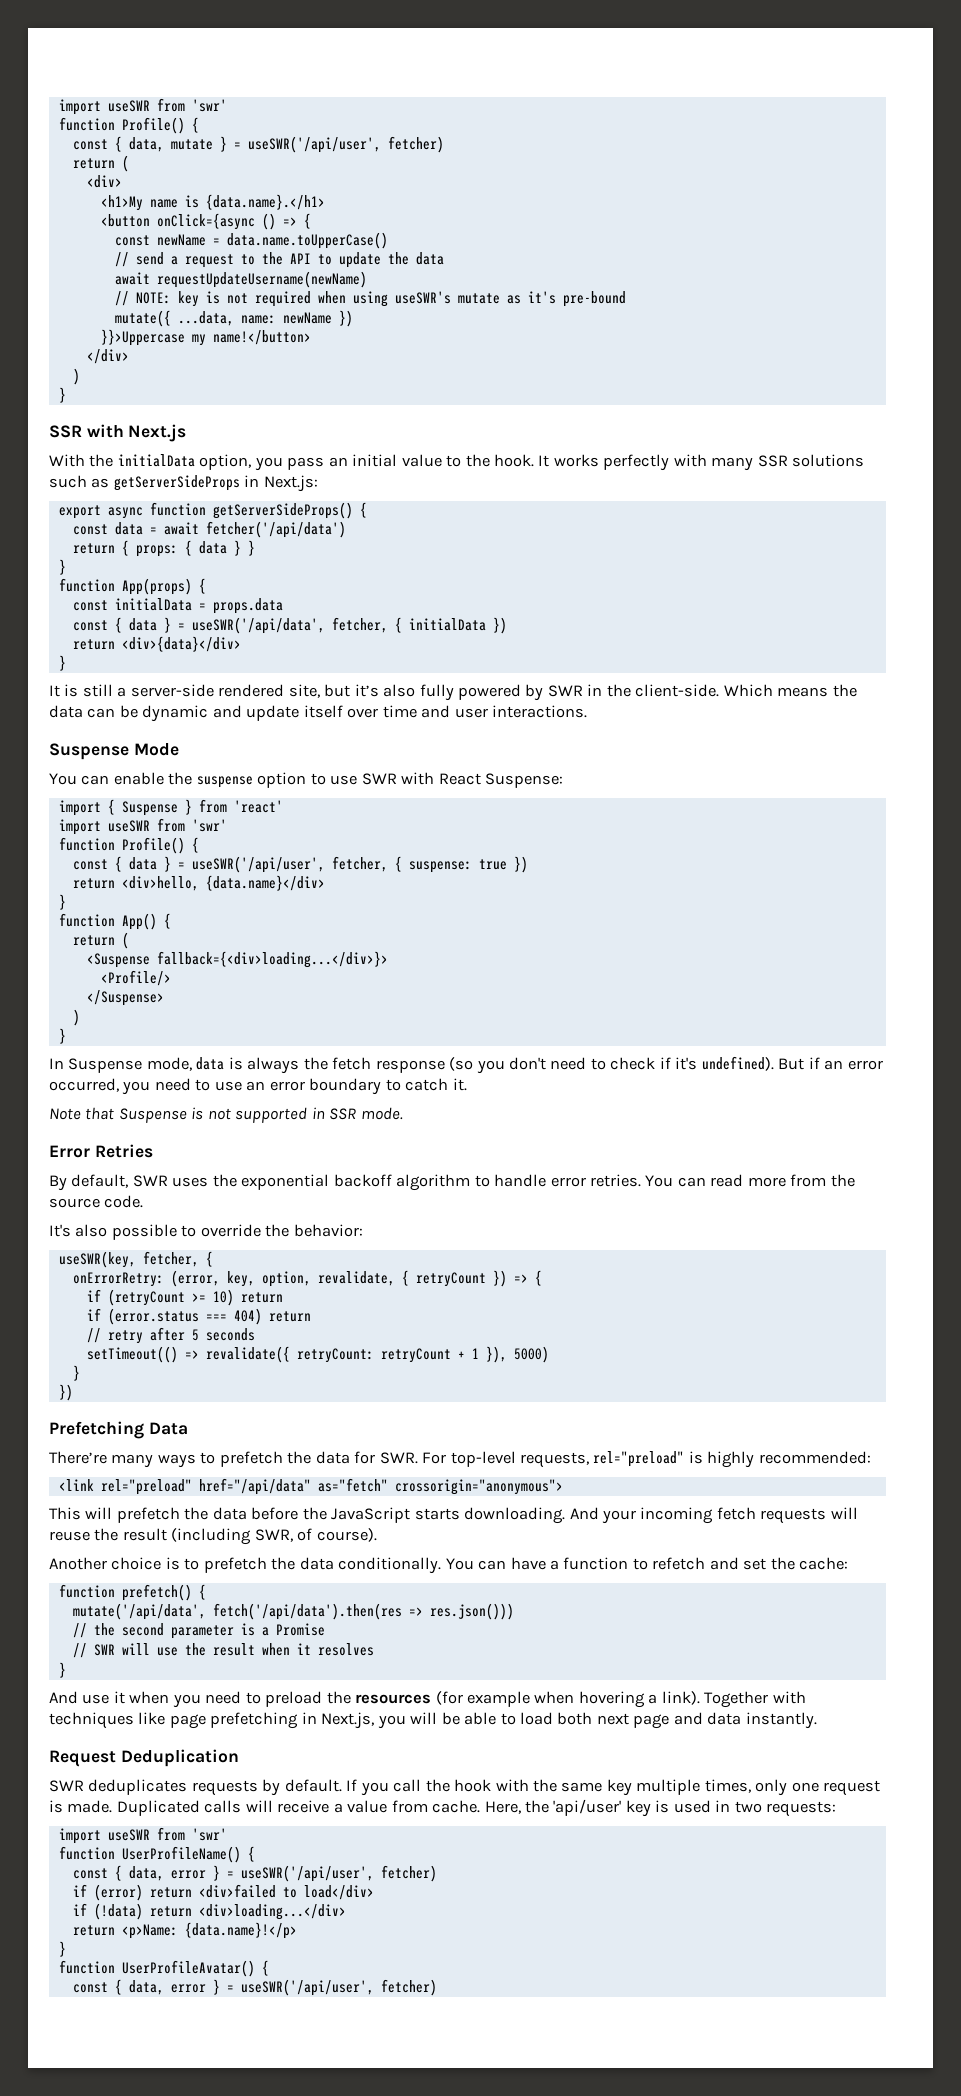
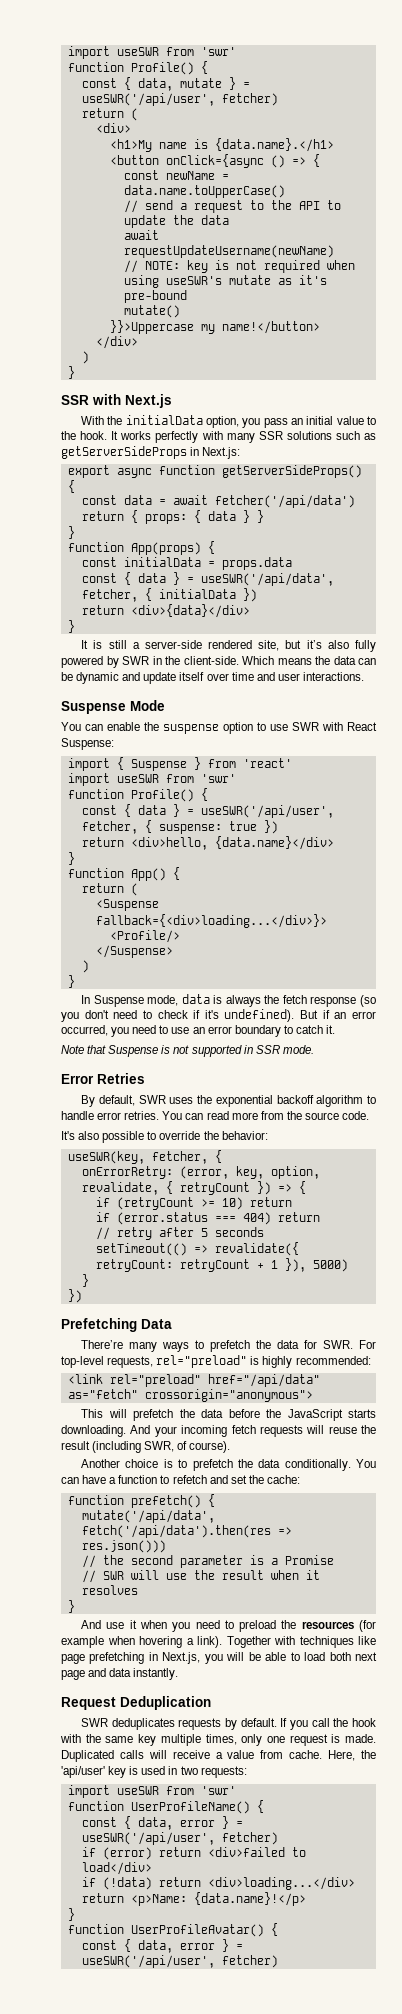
- mutate({ ...data, name: newName })
+ mutate()

